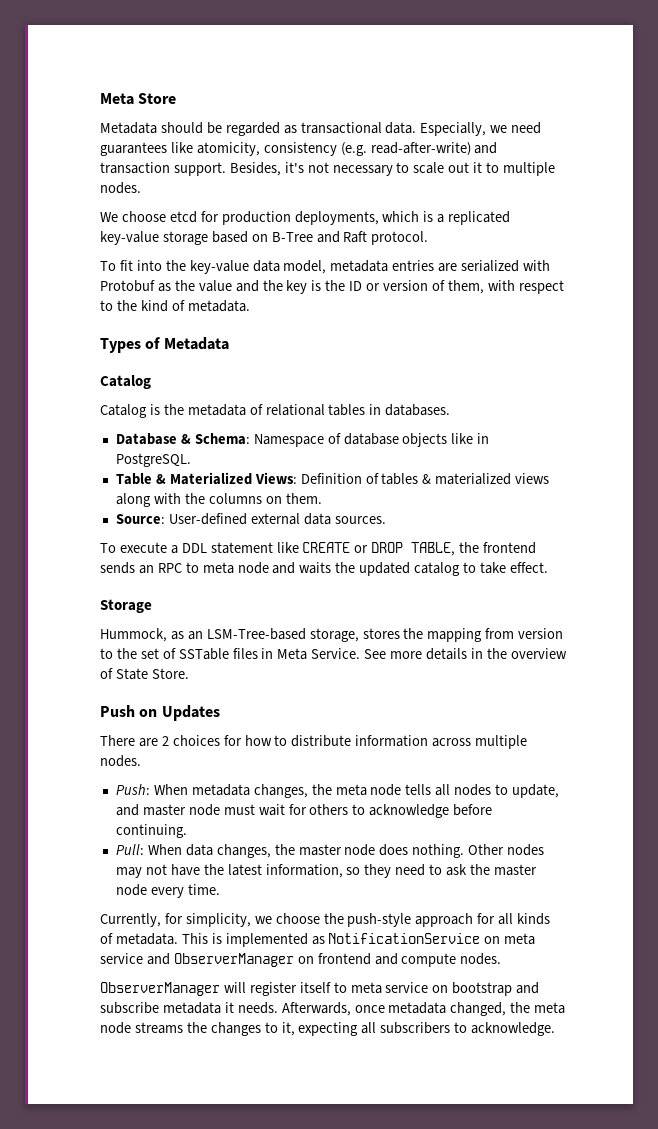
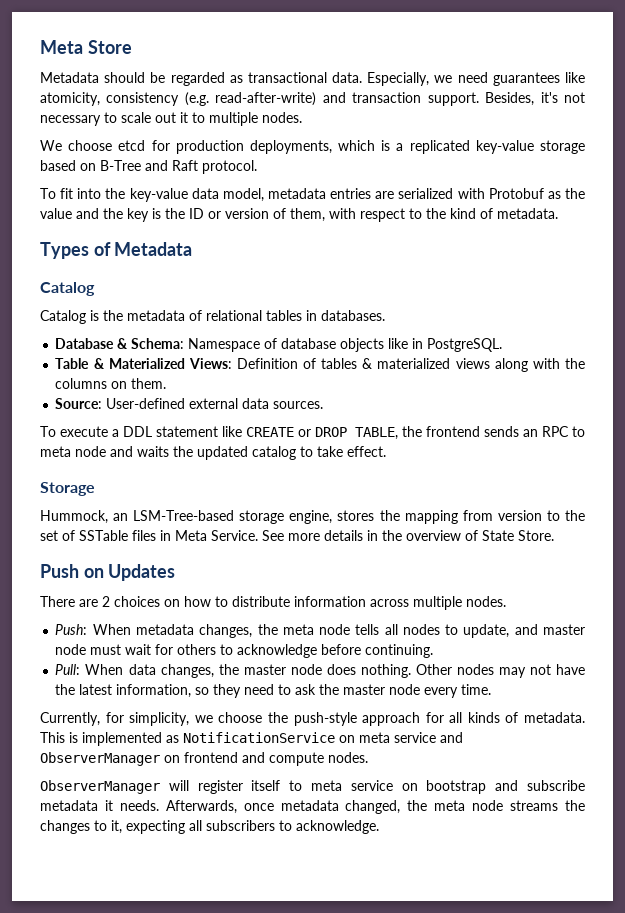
- Hummock, as an LSM-Tree-based storage, stores the mapping from version to the set of SSTable files in Meta Service.
+ Hummock, an LSM-Tree-based storage engine, stores the mapping from version to the set of SSTable files in Meta Service.
- There are 2 choices for how to distribute information across multiple nodes.
+ There are 2 choices on how to distribute information across multiple nodes.

